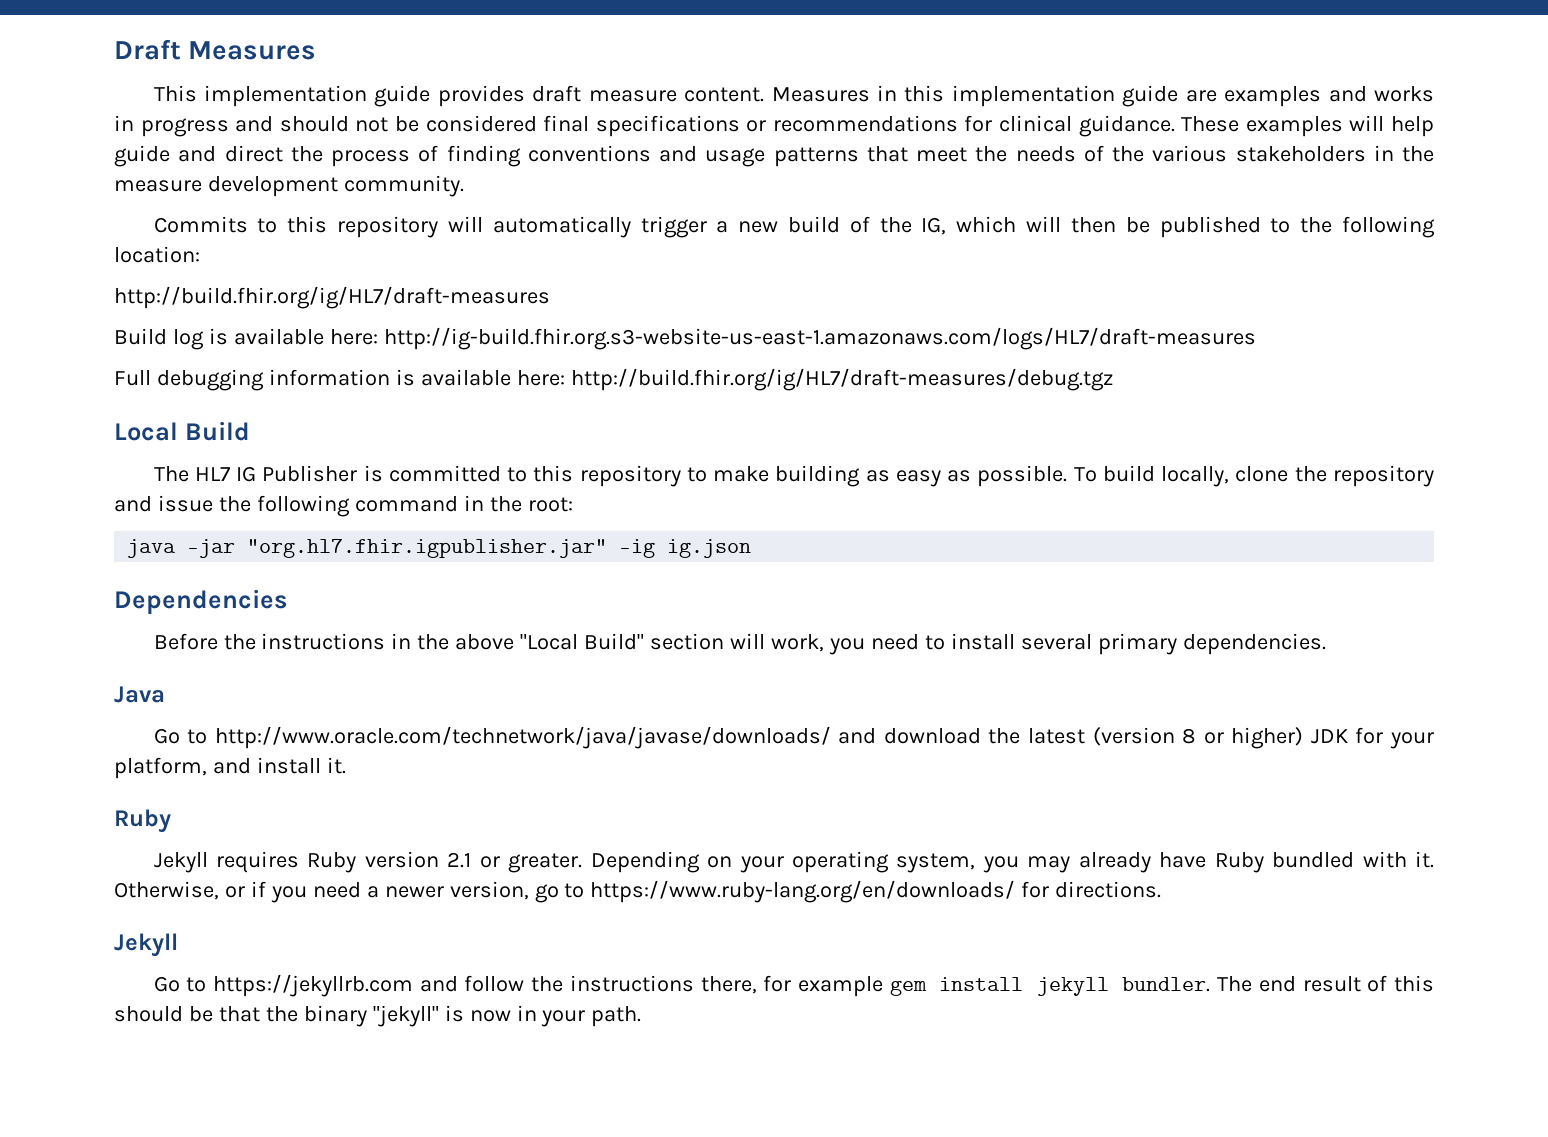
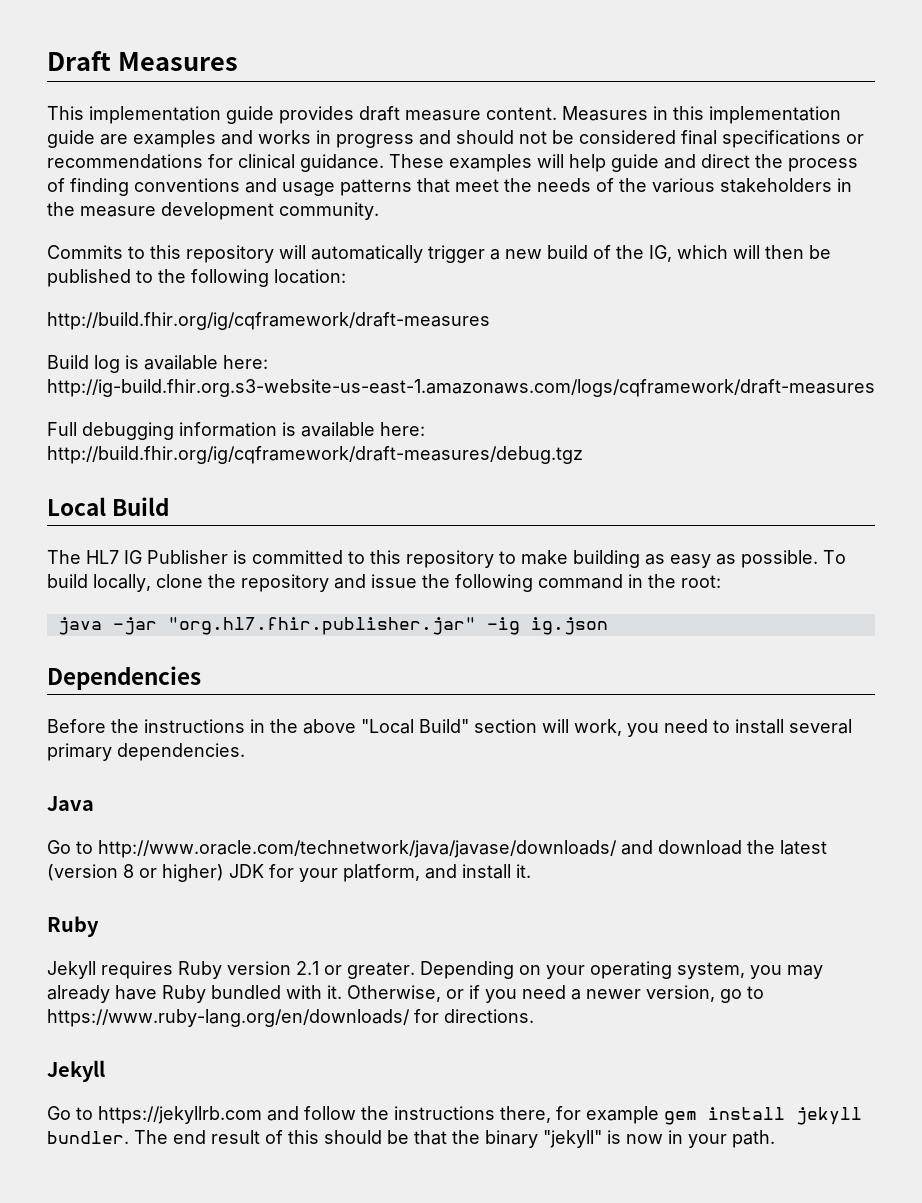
- http://build.fhir.org/ig/HL7/draft-measures
+ http://build.fhir.org/ig/cqframework/draft-measures
- Build log is available here: http://ig-build.fhir.org.s3-website-us-east-1.amazonaws.com/logs/HL7/draft-measures
+ Build log is available here: http://ig-build.fhir.org.s3-website-us-east-1.amazonaws.com/logs/cqframework/draft-measures
- Full debugging information is available here: http://build.fhir.org/ig/HL7/draft-measures/debug.tgz
+ Full debugging information is available here: http://build.fhir.org/ig/cqframework/draft-measures/debug.tgz
- java -jar "org.hl7.fhir.igpublisher.jar" -ig ig.json
+ java -jar "org.hl7.fhir.publisher.jar" -ig ig.json

